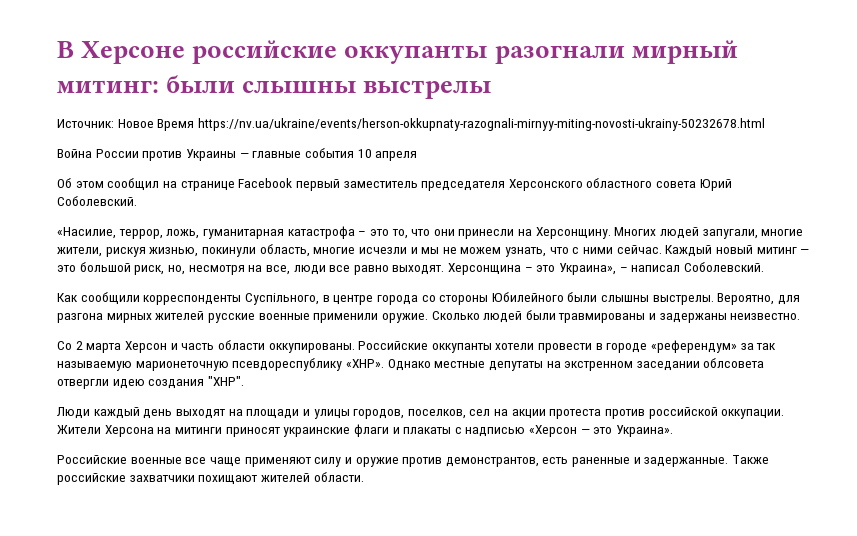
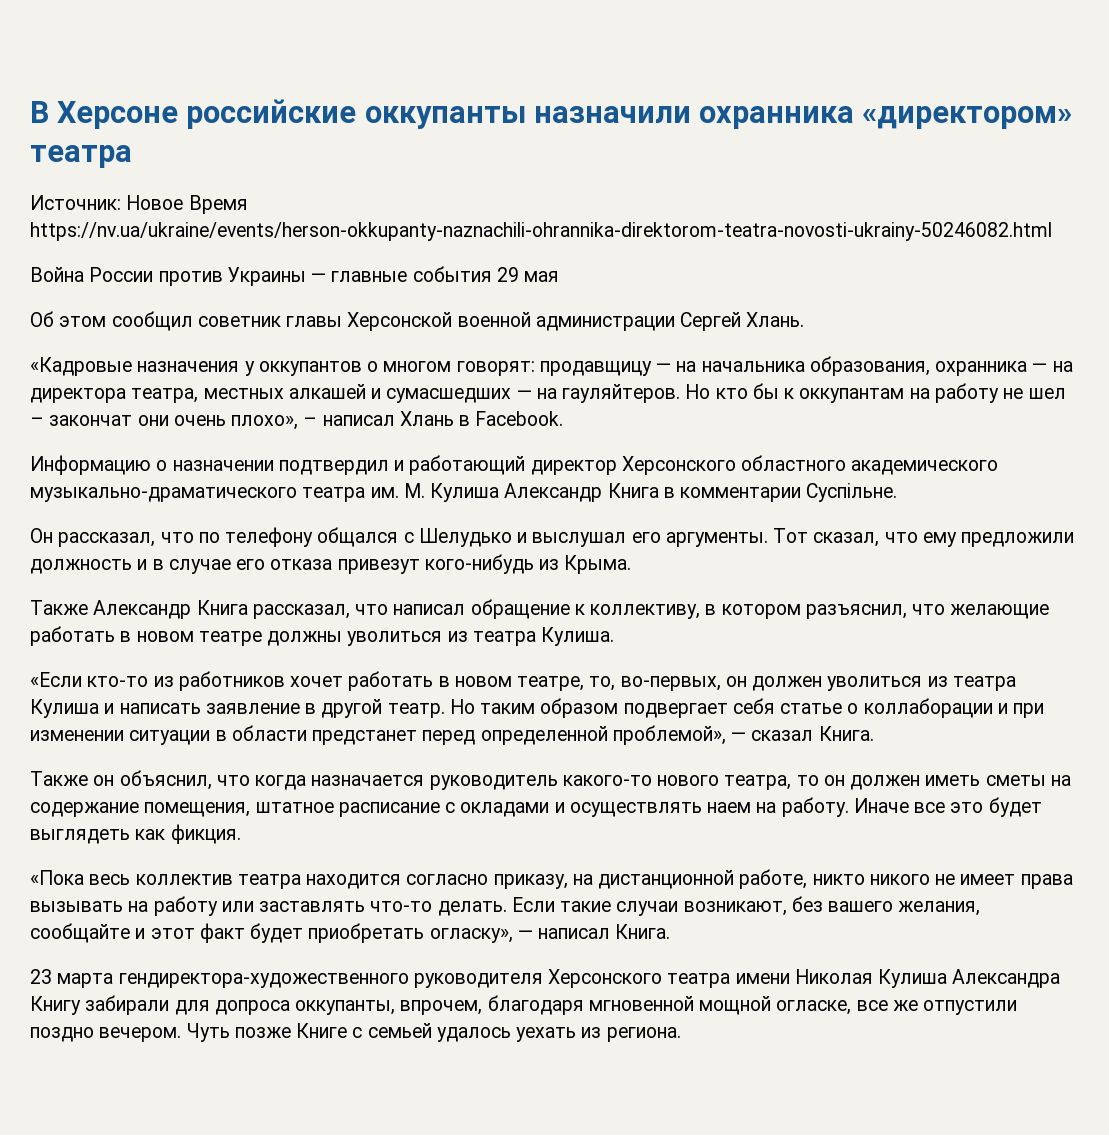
- В Херсоне российские оккупанты разогнали мирный митинг: были слышны выстрелы
+ В Херсоне российские оккупанты назначили охранника «директором» театра
- Источник: Новое Время https://nv.ua/ukraine/events/herson-okkupnaty-razognali-mirnyy-miting-novosti-ukrainy-50232678.html
+ Источник: Новое Время https://nv.ua/ukraine/events/herson-okkupanty-naznachili-ohrannika-direktorom-teatra-novosti-ukrainy-50246082.html
- Война России против Украины — главные события 10 апреля
+ Война России против Украины — главные события 29 мая
- Об этом сообщил на странице Facebook первый заместитель председателя Херсонского областного совета Юрий Соболевский.
- «Насилие, террор, ложь, гуманитарная катастрофа – это то, что они принесли на Херсонщину. Многих людей запугали, многие жители, рискуя жизнью, покинули область, многие исчезли и мы не можем узнать, что с ними сейчас. Каждый новый митинг — это большой риск, но, несмотря на все, люди все равно выходят. Херсонщина – это Украина», – написал Соболевский.
- Как сообщили корреспонденты Суспільного, в центре города со стороны Юбилейного были слышны выстрелы. Вероятно, для разгона мирных жителей русские военные применили оружие. Сколько людей были травмированы и задержаны неизвестно.
- Со 2 марта Херсон и часть области оккупированы. Российские оккупанты хотели провести в городе «референдум» за так называемую марионеточную псевдореспублику «ХНР». Однако местные депутаты на экстренном заседании облсовета отвергли идею создания "ХНР".
- Люди каждый день выходят на площади и улицы городов, поселков, сел на акции протеста против российской оккупации. Жители Херсона на митинги приносят украинские флаги и плакаты с надписью «Херсон — это Украина».
- Российские военные все чаще применяют силу и оружие против демонстрантов, есть раненные и задержанные. Также российские захватчики похищают жителей области.
+ Об этом сообщил советник главы Херсонской военной администрации Сергей Хлань.
+ «Кадровые назначения у оккупантов о многом говорят: продавщицу — на начальника образования, охранника — на директора театра, местных алкашей и сумасшедших — на гауляйтеров. Но кто бы к оккупантам на работу не шел – закончат они очень плохо», – написал Хлань в Facebook.
+ Информацию о назначении подтвердил и работающий директор Херсонского областного академического музыкально-драматического театра им. М. Кулиша Александр Книга в комментарии Суспільне.
+ Он рассказал, что по телефону общался с Шелудько и выслушал его аргументы. Тот сказал, что ему предложили должность и в случае его отказа привезут кого-нибудь из Крыма.
+ Также Александр Книга рассказал, что написал обращение к коллективу, в котором разъяснил, что желающие работать в новом театре должны уволиться из театра Кулиша.
+ «Если кто-то из работников хочет работать в новом театре, то, во-первых, он должен уволиться из театра Кулиша и написать заявление в другой театр. Но таким образом подвергает себя статье о коллаборации и при изменении ситуации в области предстанет перед определенной проблемой», — сказал Книга.
+ Также он объяснил, что когда назначается руководитель какого-то нового театра, то он должен иметь сметы на содержание помещения, штатное расписание с окладами и осуществлять наем на работу. Иначе все это будет выглядеть как фикция.
+ «Пока весь коллектив театра находится согласно приказу, на дистанционной работе, никто никого не имеет права вызывать на работу или заставлять что-то делать. Если такие случаи возникают, без вашего желания, сообщайте и этот факт будет приобретать огласку», — написал Книга.
+ 23 марта гендиректора-художественного руководителя Херсонского театра имени Николая Кулиша Александра Книгу забирали для допроса оккупанты, впрочем, благодаря мгновенной мощной огласке, все же отпустили поздно вечером. Чуть позже Книге с семьей удалось уехать из региона.

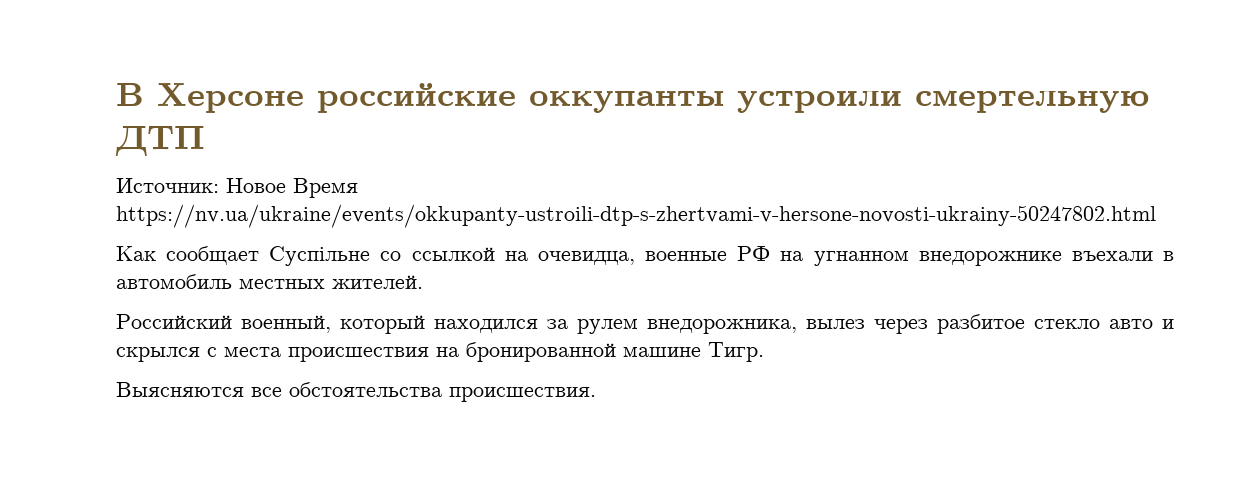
- В Херсоне российские оккупанты назначили охранника «директором» театра
+ В Херсоне российские оккупанты устроили смертельную ДТП
- Источник: Новое Время https://nv.ua/ukraine/events/herson-okkupanty-naznachili-ohrannika-direktorom-teatra-novosti-ukrainy-50246082.html
- Война России против Украины — главные события 29 мая
- Об этом сообщил советник главы Херсонской военной администрации Сергей Хлань.
- «Кадровые назначения у оккупантов о многом говорят: продавщицу — на начальника образования, охранника — на директора театра, местных алкашей и сумасшедших — на гауляйтеров. Но кто бы к оккупантам на работу не шел – закончат они очень плохо», – написал Хлань в Facebook.
- Информацию о назначении подтвердил и работающий директор Херсонского областного академического музыкально-драматического театра им. М. Кулиша Александр Книга в комментарии Суспільне.
- Он рассказал, что по телефону общался с Шелудько и выслушал его аргументы. Тот сказал, что ему предложили должность и в случае его отказа привезут кого-нибудь из Крыма.
- Также Александр Книга рассказал, что написал обращение к коллективу, в котором разъяснил, что желающие работать в новом театре должны уволиться из театра Кулиша.
- «Если кто-то из работников хочет работать в новом театре, то, во-первых, он должен уволиться из театра Кулиша и написать заявление в другой театр. Но таким образом подвергает себя статье о коллаборации и при изменении ситуации в области предстанет перед определенной проблемой», — сказал Книга.
- Также он объяснил, что когда назначается руководитель какого-то нового театра, то он должен иметь сметы на содержание помещения, штатное расписание с окладами и осуществлять наем на работу. Иначе все это будет выглядеть как фикция.
- «Пока весь коллектив театра находится согласно приказу, на дистанционной работе, никто никого не имеет права вызывать на работу или заставлять что-то делать. Если такие случаи возникают, без вашего желания, сообщайте и этот факт будет приобретать огласку», — написал Книга.
- 23 марта гендиректора-художественного руководителя Херсонского театра имени Николая Кулиша Александра Книгу забирали для допроса оккупанты, впрочем, благодаря мгновенной мощной огласке, все же отпустили поздно вечером. Чуть позже Книге с семьей удалось уехать из региона.
+ Источник: Новое Время https://nv.ua/ukraine/events/okkupanty-ustroili-dtp-s-zhertvami-v-hersone-novosti-ukrainy-50247802.html
+ Как сообщает Суспільне со ссылкой на очевидца, военные РФ на угнанном внедорожнике въехали в автомобиль местных жителей.
+ Российский военный, который находился за рулем внедорожника, вылез через разбитое стекло авто и скрылся с места происшествия на бронированной машине Тигр.
+ Выясняются все обстоятельства происшествия.

